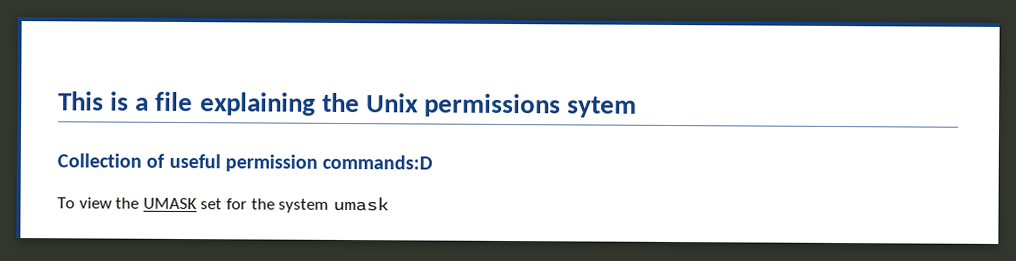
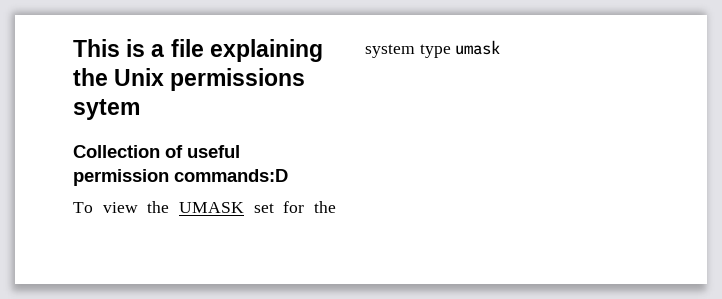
- To view the UMASK set for the system umask
+ To view the UMASK set for the system type umask

